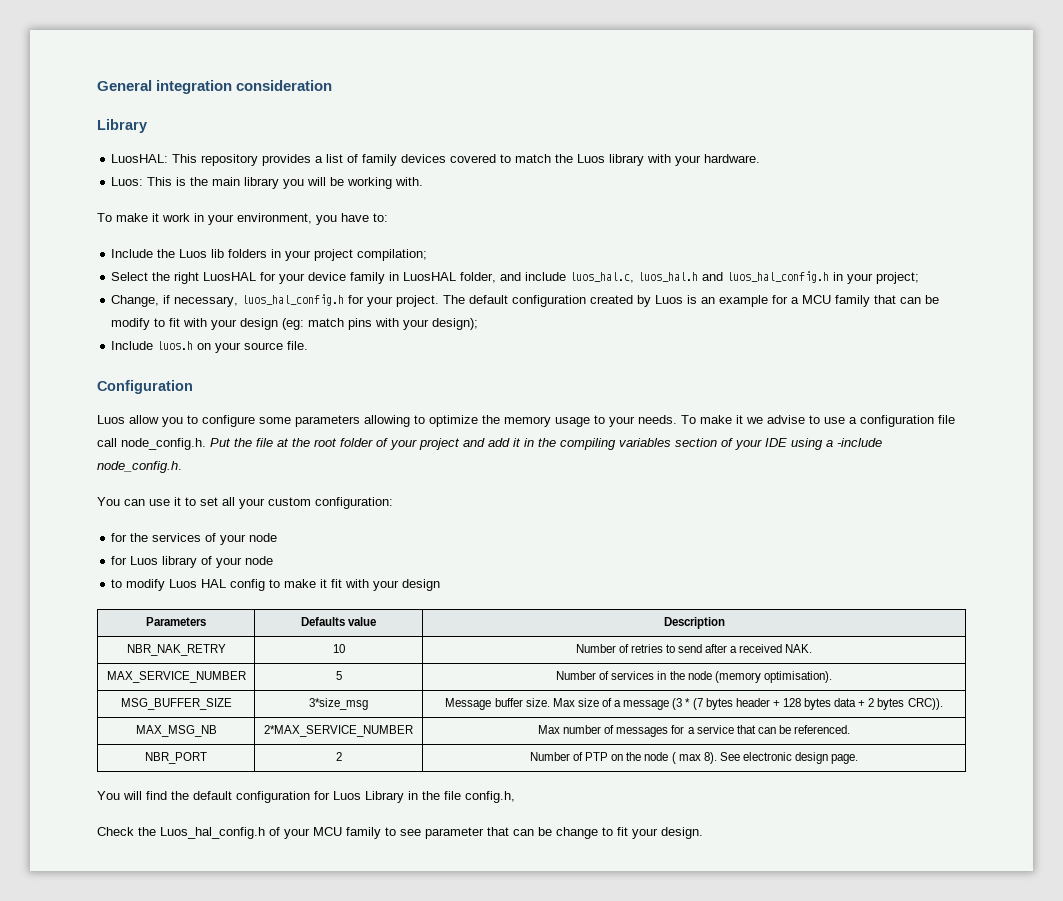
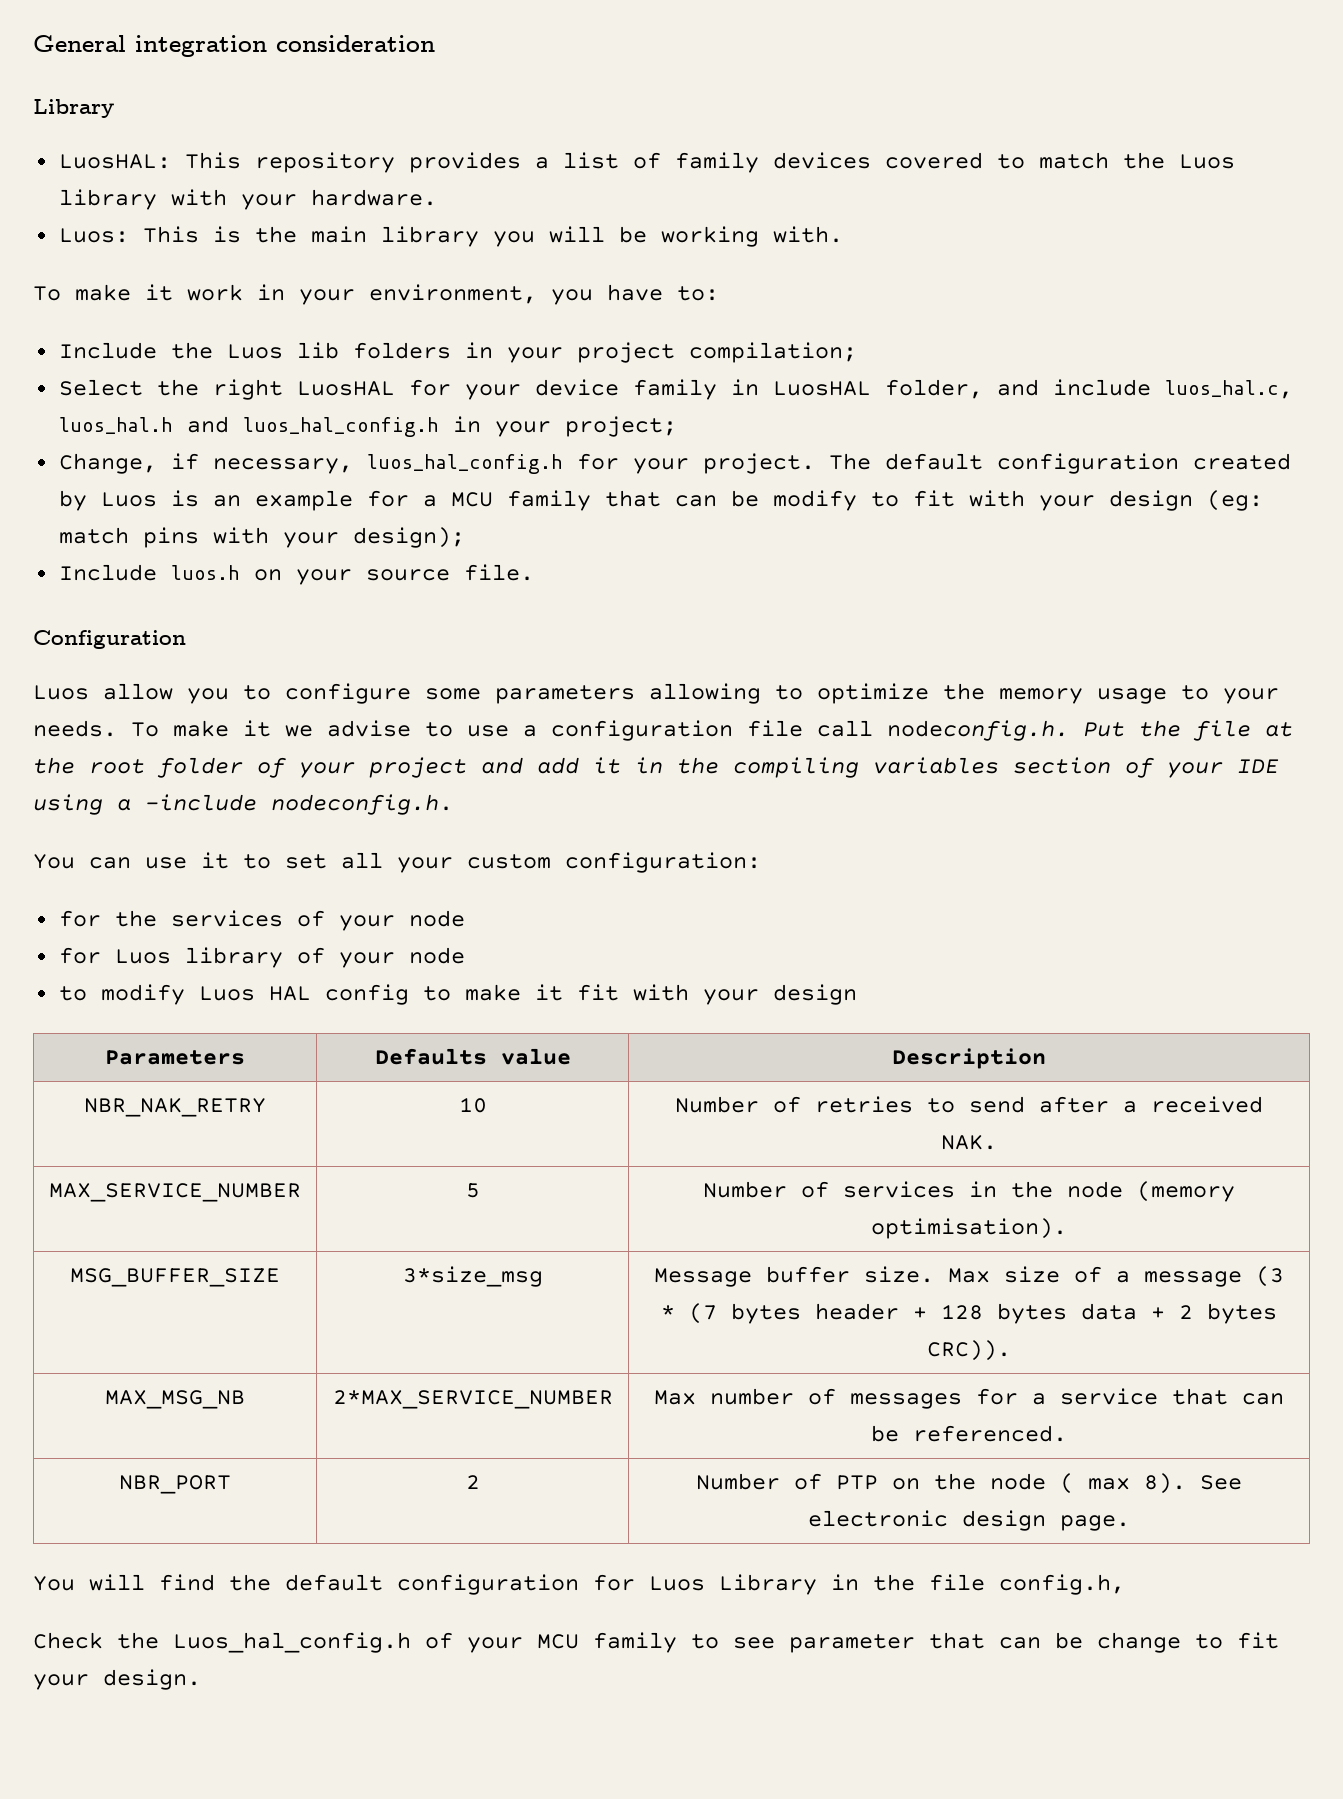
- To make it we advise to use a configuration file call node_config.h. Put the file at the root folder of your project and add it in the compiling variables section of your IDE using a -include node_config.h.
+ To make it we advise to use a configuration file call nodeconfig.h. Put the file at the root folder of your project and add it in the compiling variables section of your IDE using a -include nodeconfig.h.

